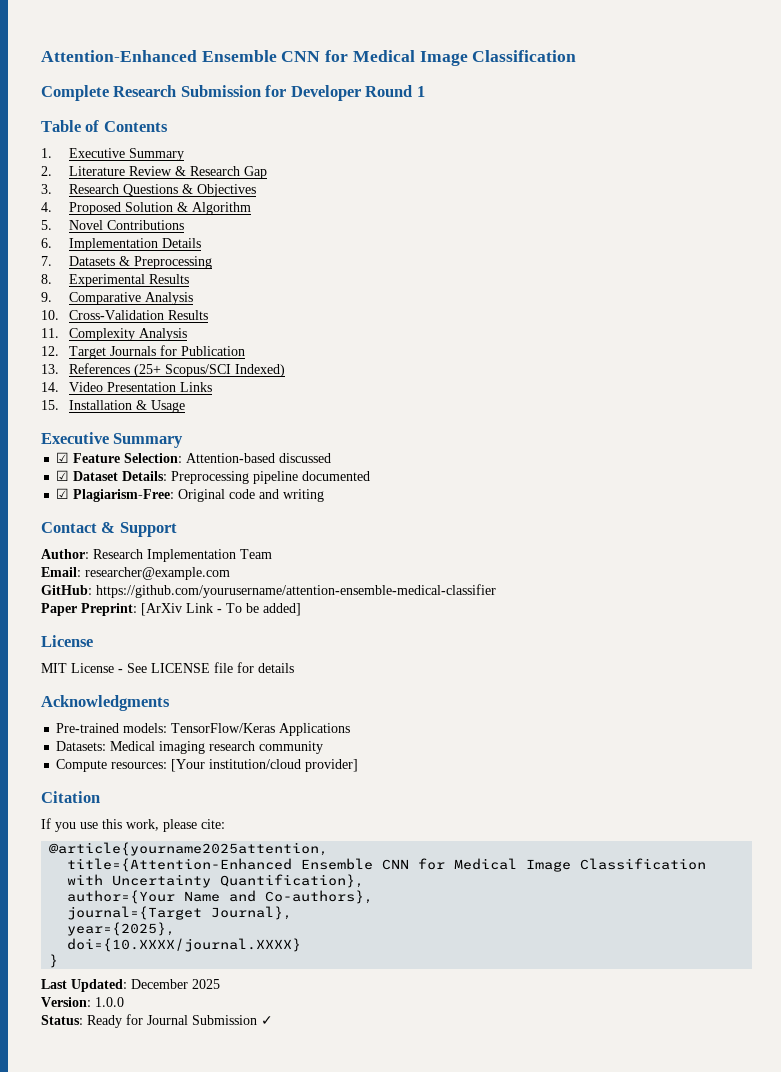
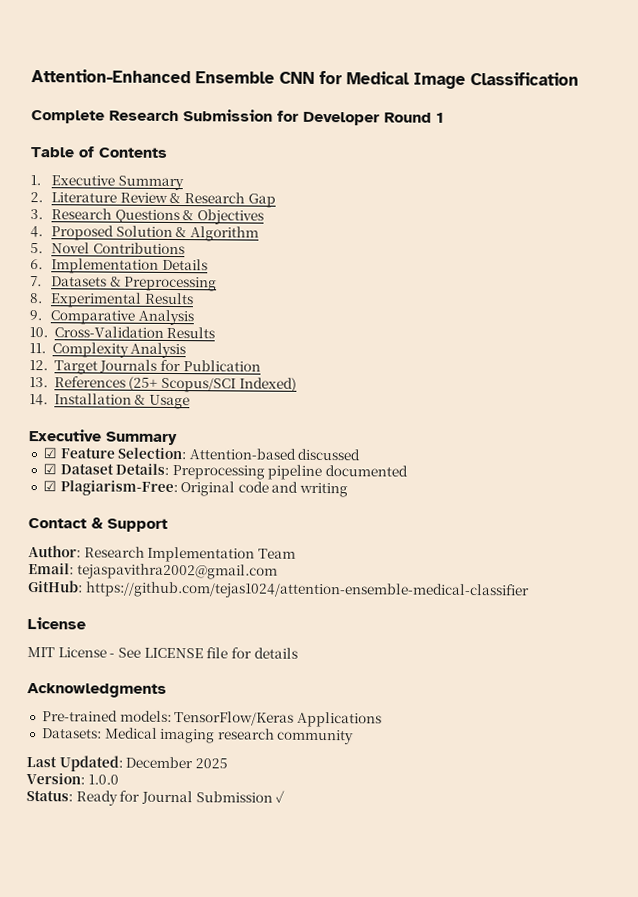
- 14. Video Presentation Links
- 15. Installation & Usage
+ 14. Installation & Usage
- Email: researcher@example.com
+ Email: tejaspavithra2002@gmail.com
- GitHub: https://github.com/yourusername/attention-ensemble-medical-classifier
- Paper Preprint: [ArXiv Link - To be added]
+ GitHub: https://github.com/tejas1024/attention-ensemble-medical-classifier
- Compute resources: [Your institution/cloud provider]
- Citation
- If you use this work, please cite:
- @article{yourname2025attention,
- title={Attention-Enhanced Ensemble CNN for Medical Image Classification with Uncertainty Quantification},
- author={Your Name and Co-authors},
- journal={Target Journal},
- year={2025},
- doi={10.XXXX/journal.XXXX}
- }

